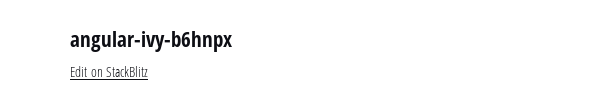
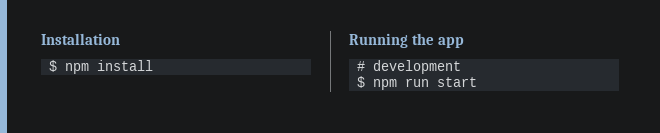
- angular-ivy-b6hnpx
- Edit on StackBlitz
+ Installation
+ $ npm install
+ Running the app
+ # development
+ $ npm run start

